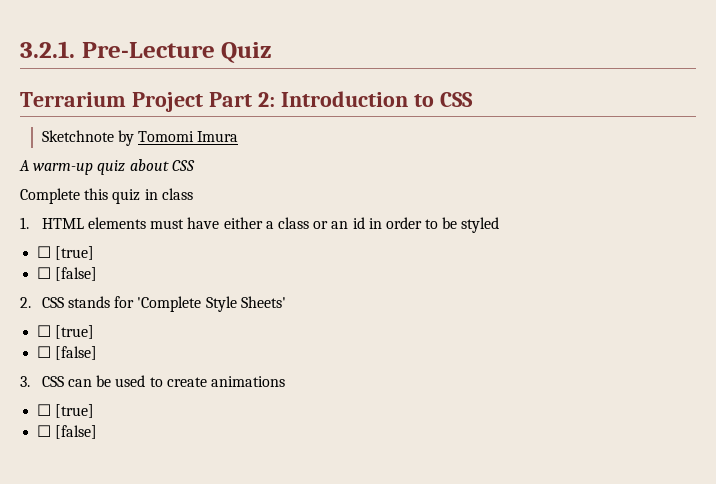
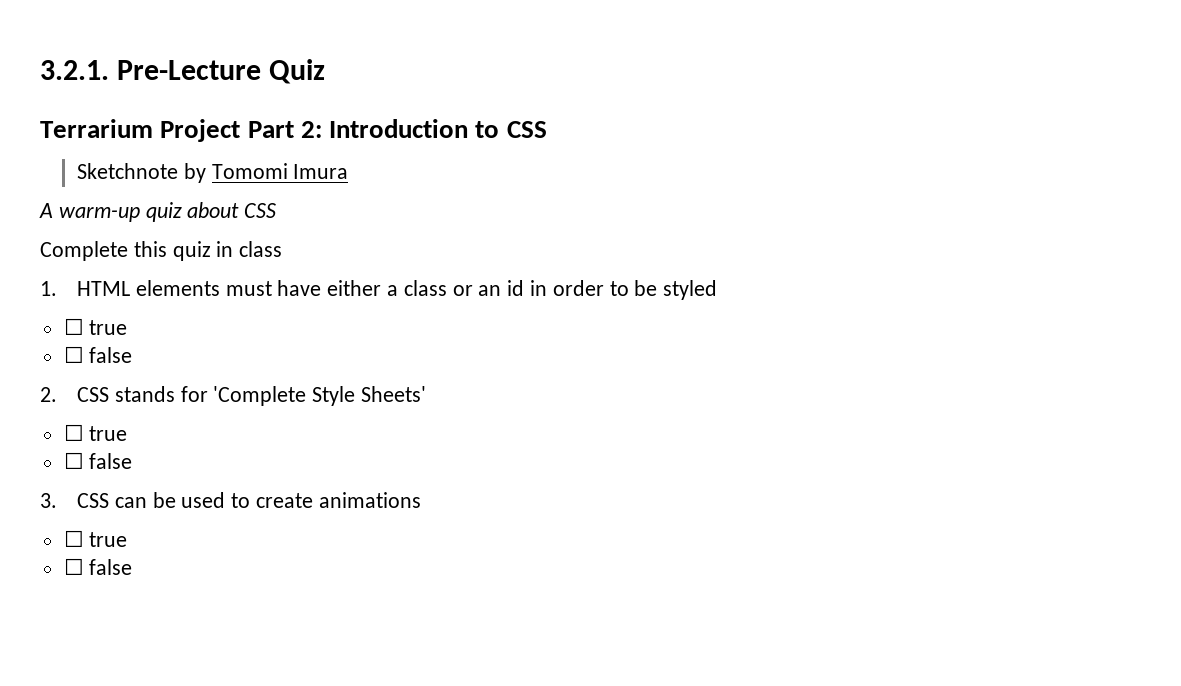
  1. HTML elements must have either a class or an id in order to be styled
- ☐ [true]
- ☐ [false]
+ ☐ true
+ ☐ false
  2. CSS stands for 'Complete Style Sheets'
- ☐ [true]
- ☐ [false]
+ ☐ true
+ ☐ false
  3. CSS can be used to create animations
- ☐ [true]
- ☐ [false]
+ ☐ true
+ ☐ false

